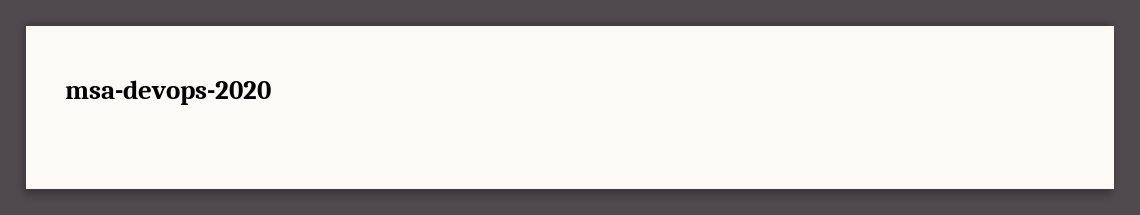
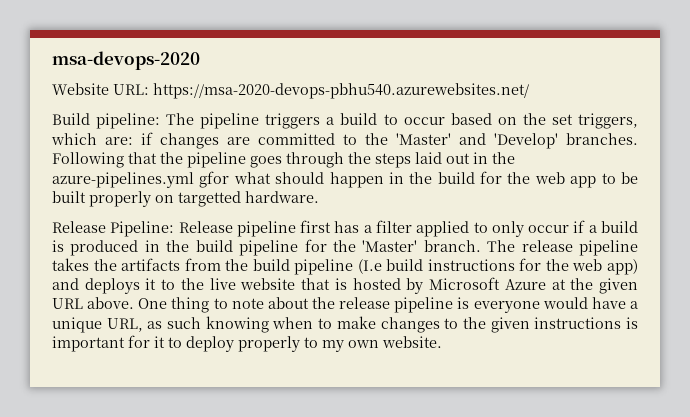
+ Website URL: https://msa-2020-devops-pbhu540.azurewebsites.net/
+ Build pipeline: The pipeline triggers a build to occur based on the set triggers, which are: if changes are committed to the 'Master' and 'Develop' branches. Following that the pipeline goes through the steps laid out in the azure-pipelines.yml gfor what should happen in the build for the web app to be built properly on targetted hardware.
+ Release Pipeline: Release pipeline first has a filter applied to only occur if a build is produced in the build pipeline for the 'Master' branch. The release pipeline takes the artifacts from the build pipeline (I.e build instructions for the web app) and deploys it to the live website that is hosted by Microsoft Azure at the given URL above. One thing to note about the release pipeline is everyone would have a unique URL, as such knowing when to make changes to the given instructions is important for it to deploy properly to my own website.

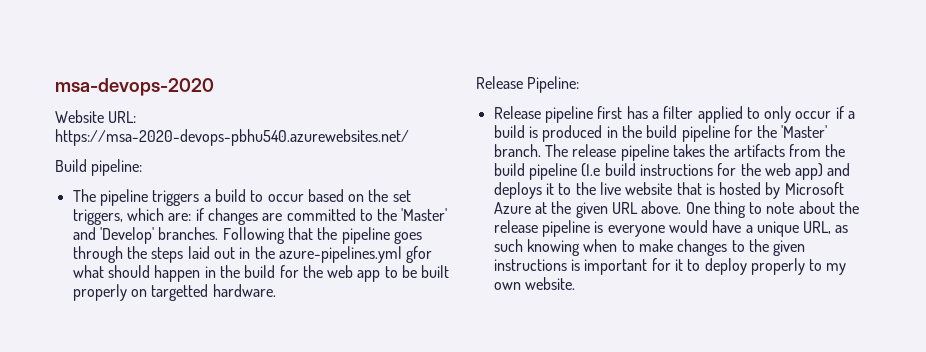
- Build pipeline: The pipeline triggers a build to occur based on the set triggers, which are: if changes are committed to the 'Master' and 'Develop' branches.
+ Build pipeline:
+ The pipeline triggers a build to occur based on the set triggers, which are: if changes are committed to the 'Master' and 'Develop' branches.
- Release Pipeline: Release pipeline first has a filter applied to only occur if a build is produced in the build pipeline for the 'Master' branch.
+ Release Pipeline:
+ Release pipeline first has a filter applied to only occur if a build is produced in the build pipeline for the 'Master' branch.

